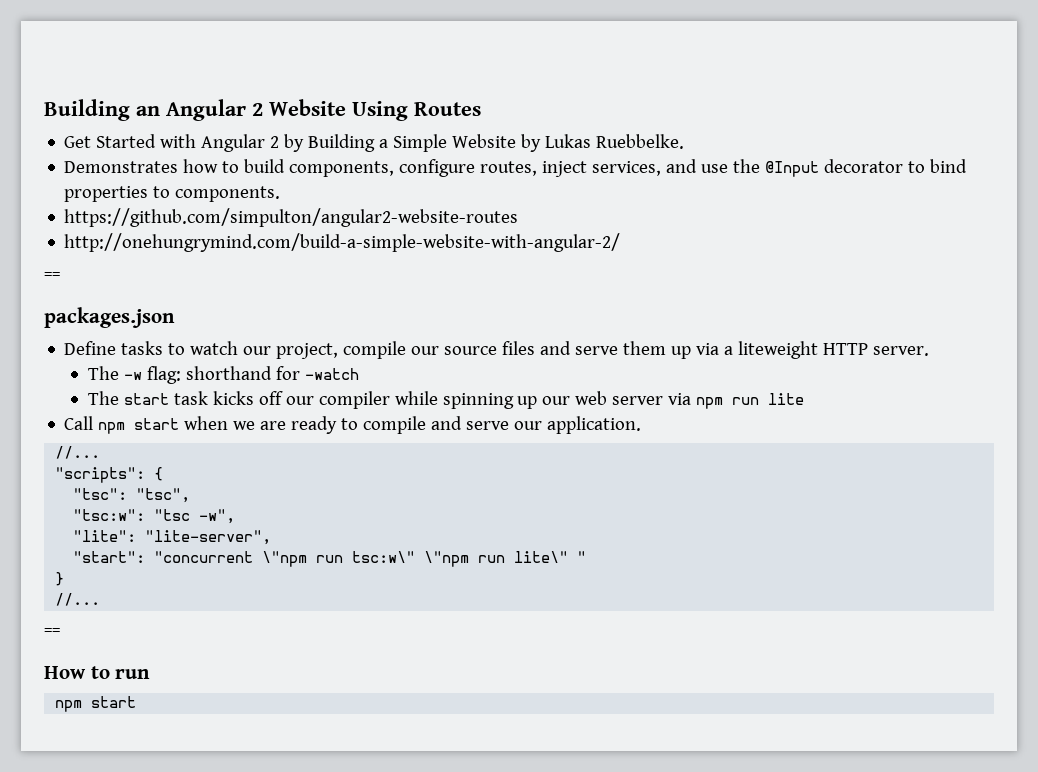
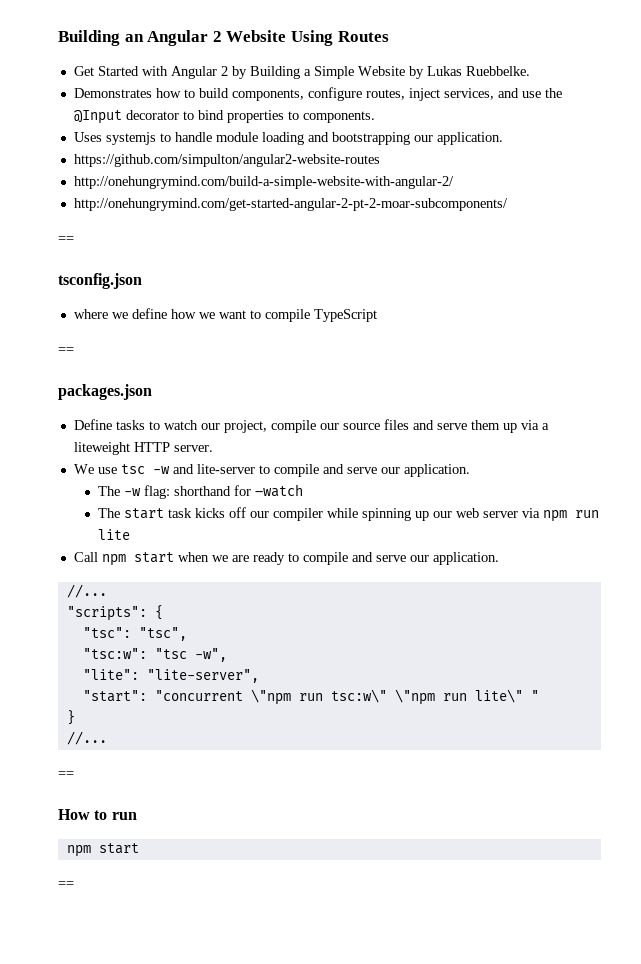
+ Uses systemjs to handle module loading and bootstrapping our application.
  https://github.com/simpulton/angular2-website-routes
  http://onehungrymind.com/build-a-simple-website-with-angular-2/
+ http://onehungrymind.com/get-started-angular-2-pt-2-moar-subcomponents/
+ ==
+ tsconfig.json
+ where we define how we want to compile TypeScript
+ We use tsc -w and lite-server to compile and serve our application.
  How to run
  npm start
+ ==

